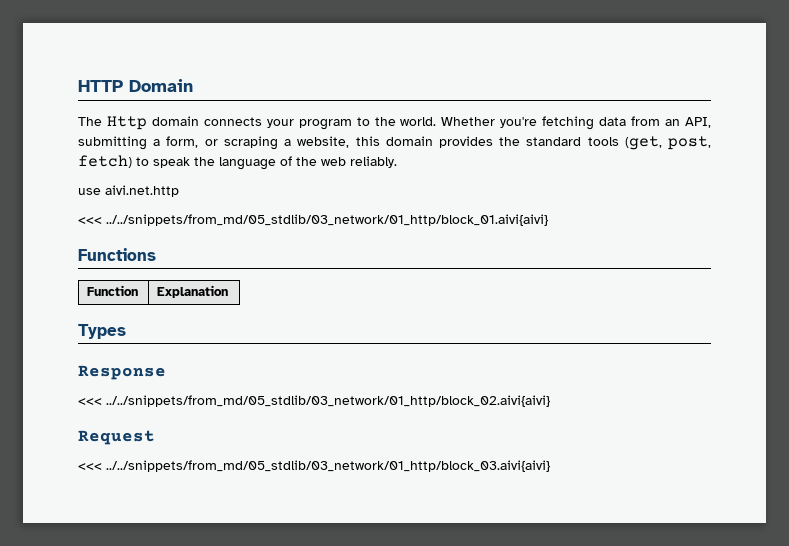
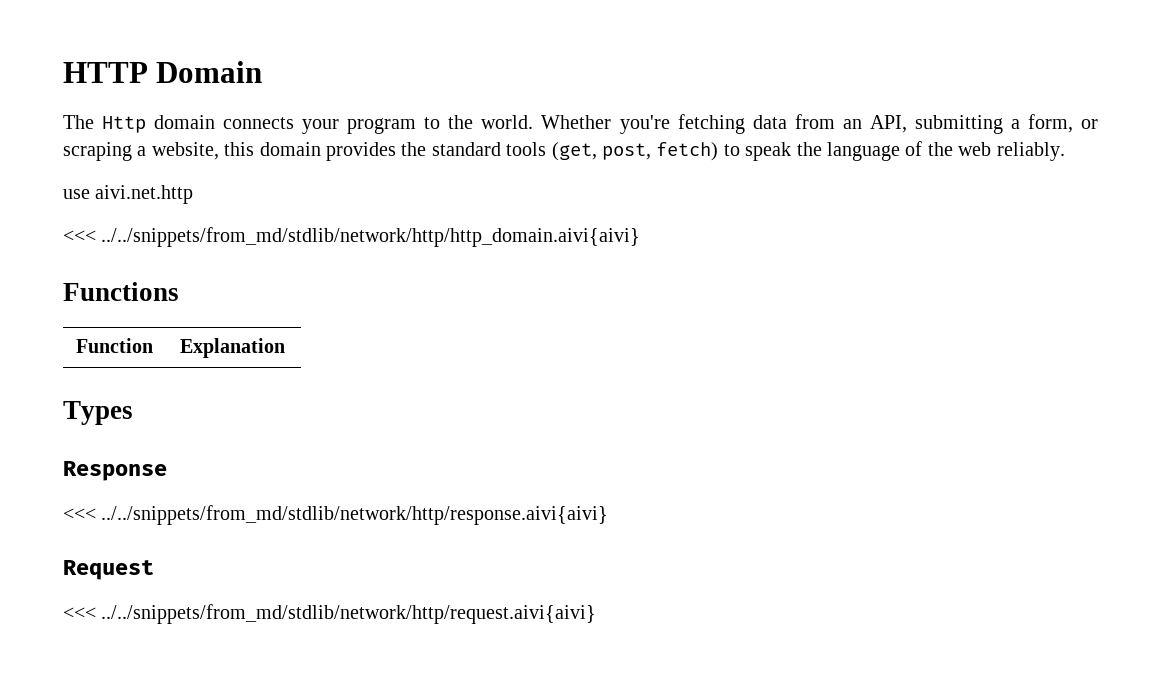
- <<< ../../snippets/from_md/05_stdlib/03_network/01_http/block_01.aivi{aivi}
+ <<< ../../snippets/from_md/stdlib/network/http/http_domain.aivi{aivi}
- <<< ../../snippets/from_md/05_stdlib/03_network/01_http/block_02.aivi{aivi}
+ <<< ../../snippets/from_md/stdlib/network/http/response.aivi{aivi}
- <<< ../../snippets/from_md/05_stdlib/03_network/01_http/block_03.aivi{aivi}
+ <<< ../../snippets/from_md/stdlib/network/http/request.aivi{aivi}

